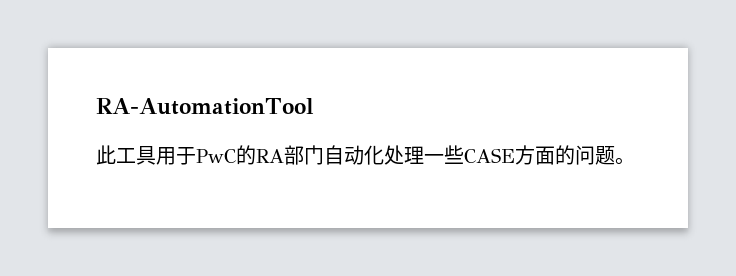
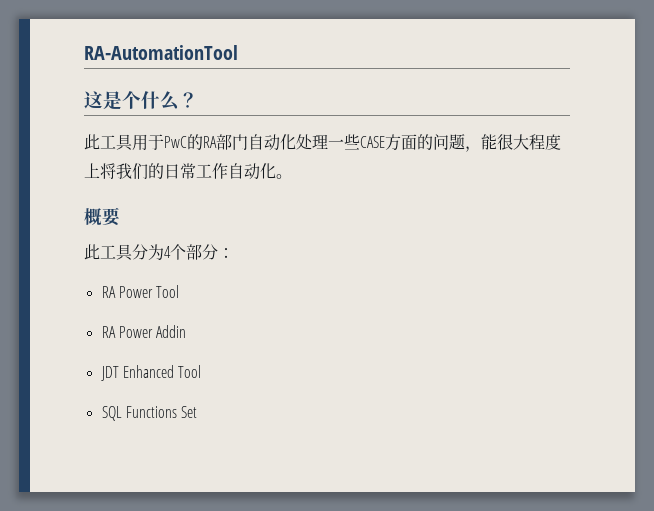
+ 这是个什么？
- 此工具用于PwC的RA部门自动化处理一些CASE方面的问题。
+ 此工具用于PwC的RA部门自动化处理一些CASE方面的问题，能很大程度上将我们的日常工作自动化。
+ 概要
+ 此工具分为4个部分：
+ RA Power Tool
+ RA Power Addin
+ JDT Enhanced Tool
+ SQL Functions Set

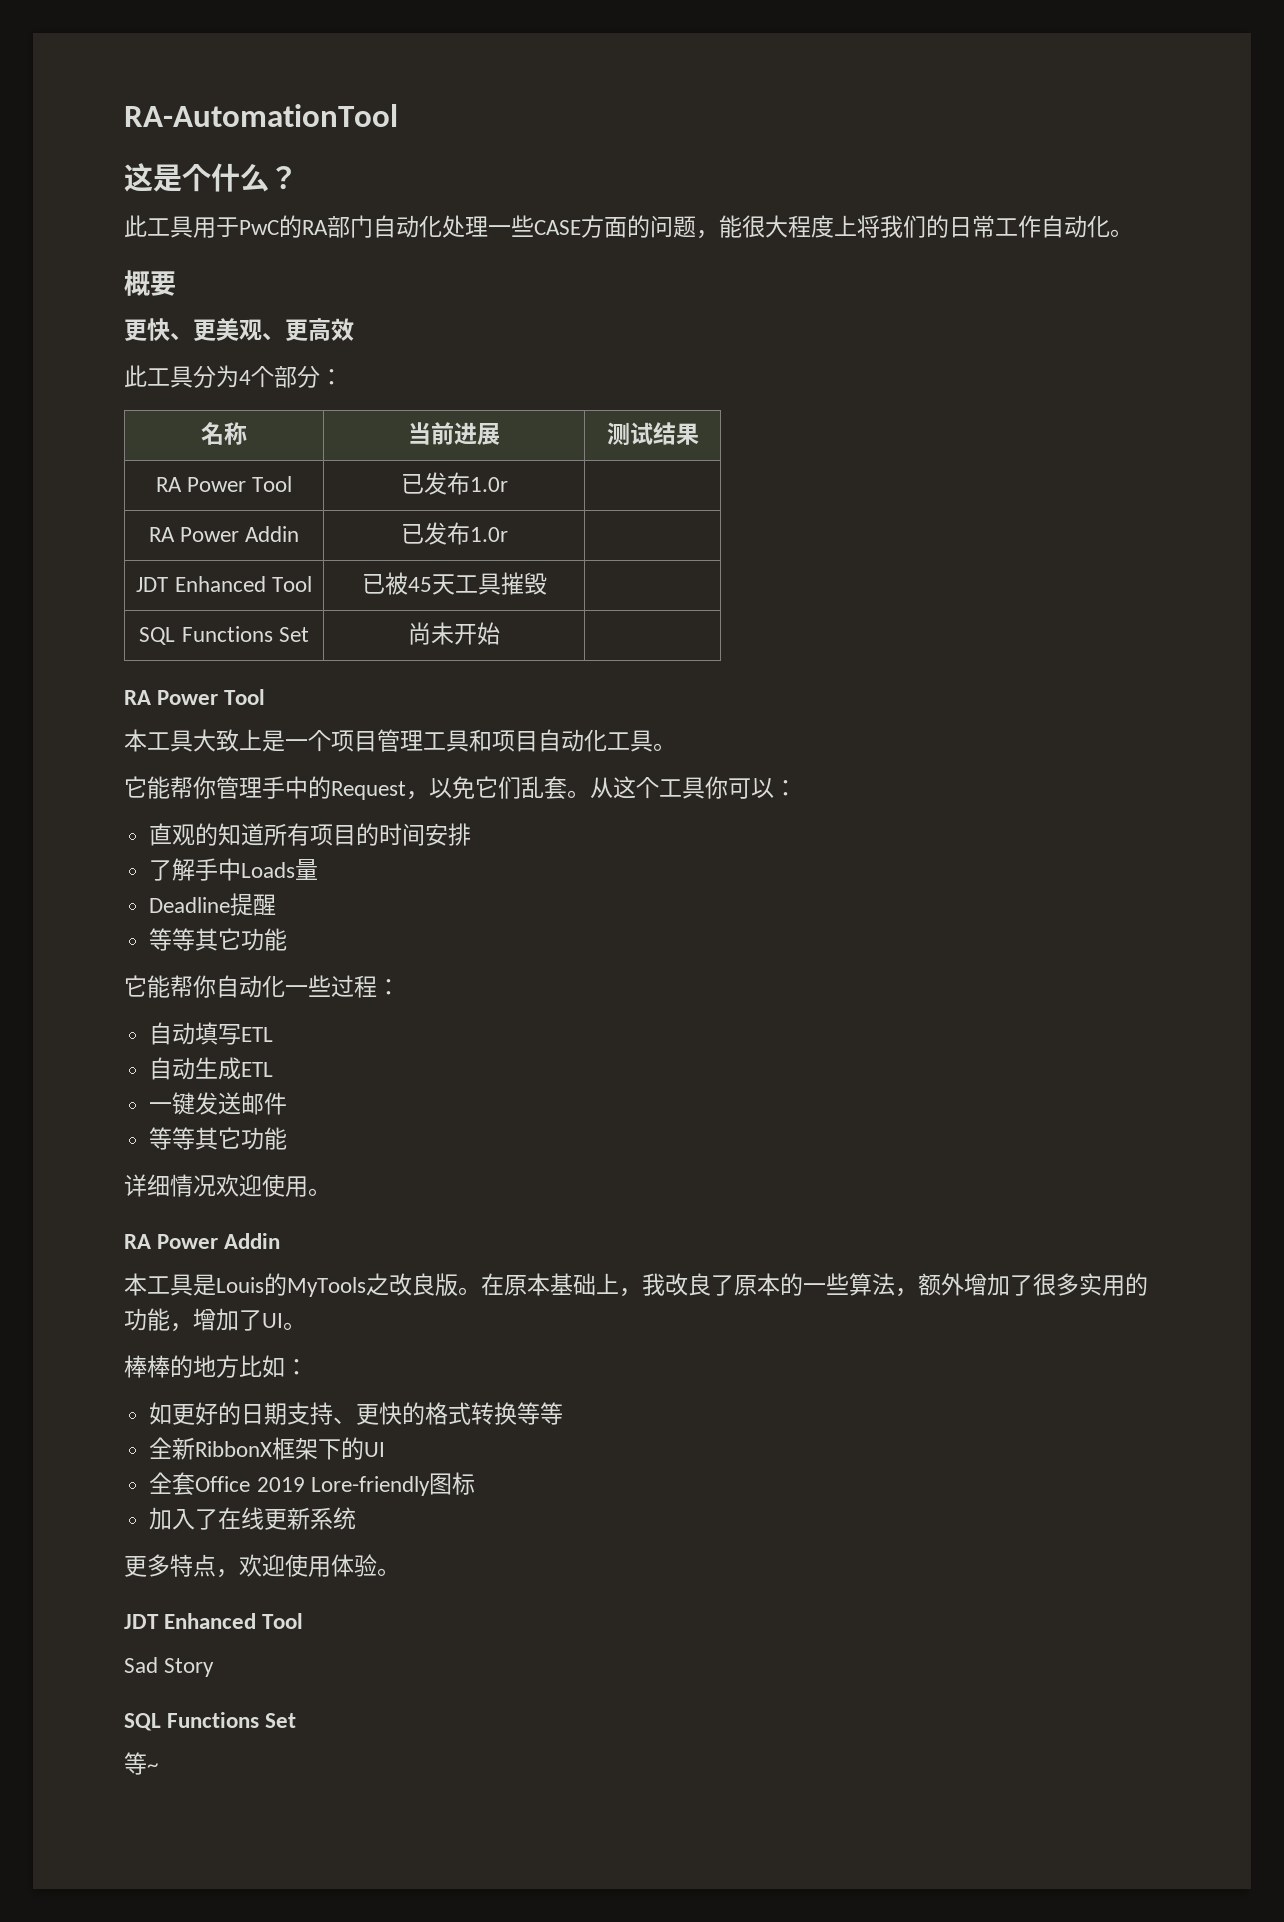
+ 更快、更美观、更高效
+ 名称 | 当前进展 | 测试结果
+ RA Power Tool | 已发布1.0r |
+ RA Power Addin | 已发布1.0r |
+ JDT Enhanced Tool | 已被45天工具摧毁 |
+ SQL Functions Set | 尚未开始 |
  RA Power Tool
+ 本工具大致上是一个项目管理工具和项目自动化工具。
+ 它能帮你管理手中的Request，以免它们乱套。从这个工具你可以：
+ 直观的知道所有项目的时间安排
+ 了解手中Loads量
+ Deadline提醒
+ 等等其它功能
+ 它能帮你自动化一些过程：
+ 自动填写ETL
+ 自动生成ETL
+ 一键发送邮件
+ 等等其它功能
+ 详细情况欢迎使用。
  RA Power Addin
+ 本工具是Louis的MyTools之改良版。在原本基础上，我改良了原本的一些算法，额外增加了很多实用的功能，增加了UI。
+ 棒棒的地方比如：
+ 如更好的日期支持、更快的格式转换等等
+ 全新RibbonX框架下的UI
+ 全套Office 2019 Lore-friendly图标
+ 加入了在线更新系统
+ 更多特点，欢迎使用体验。
  JDT Enhanced Tool
+ Sad Story
  SQL Functions Set
+ 等~

